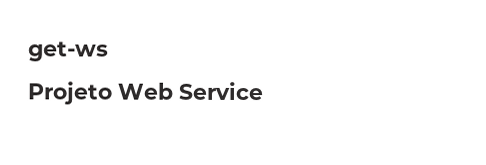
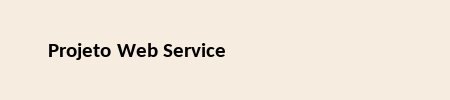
- get-ws

